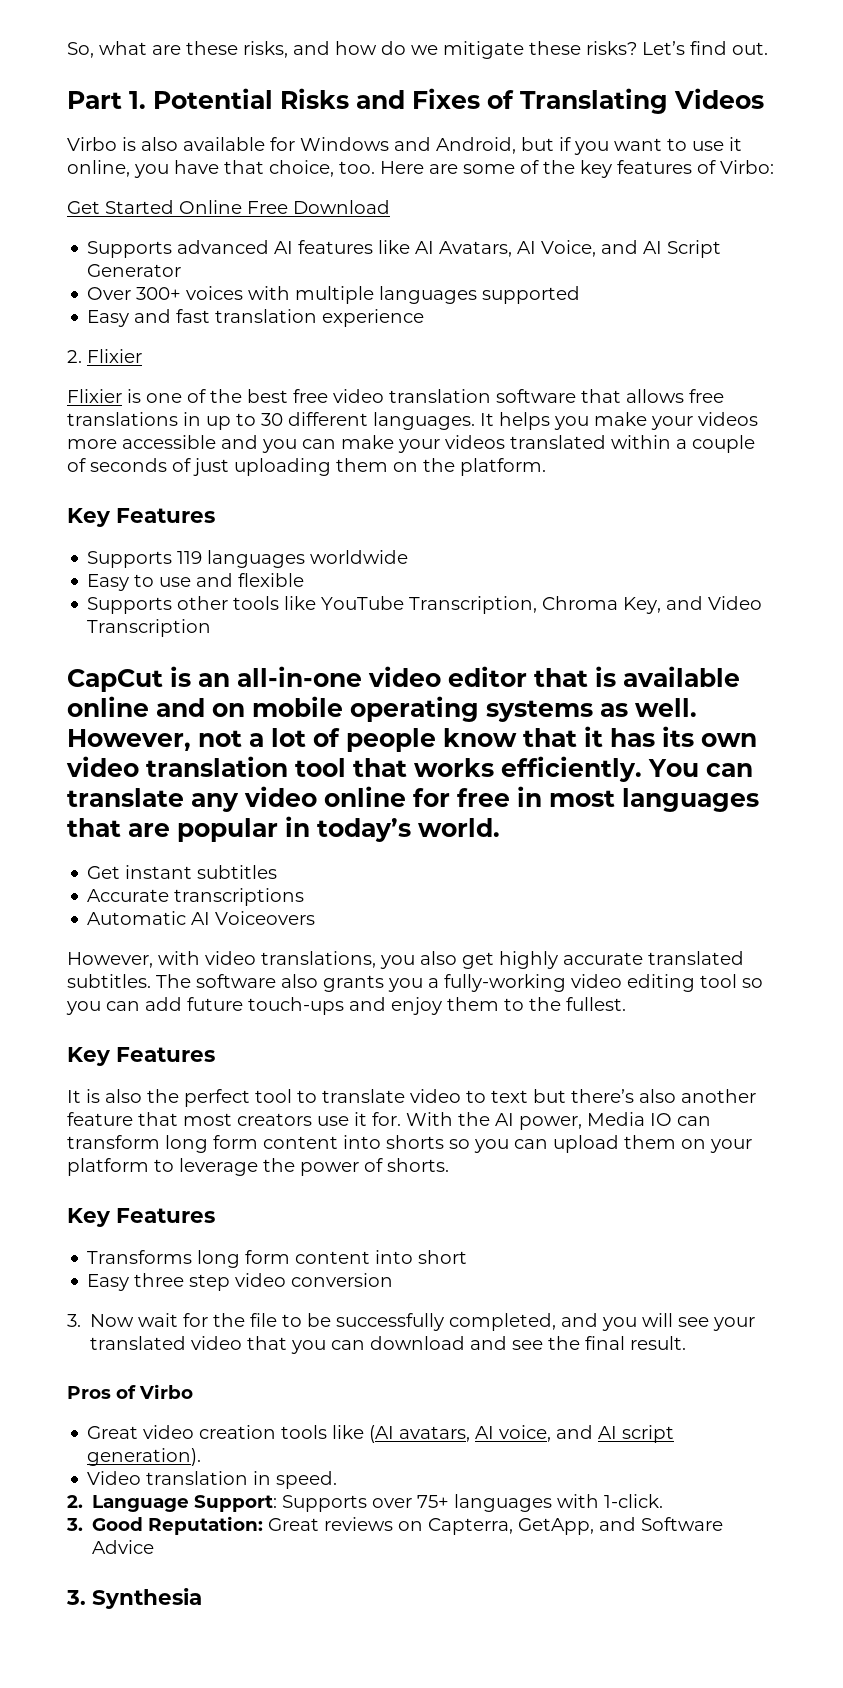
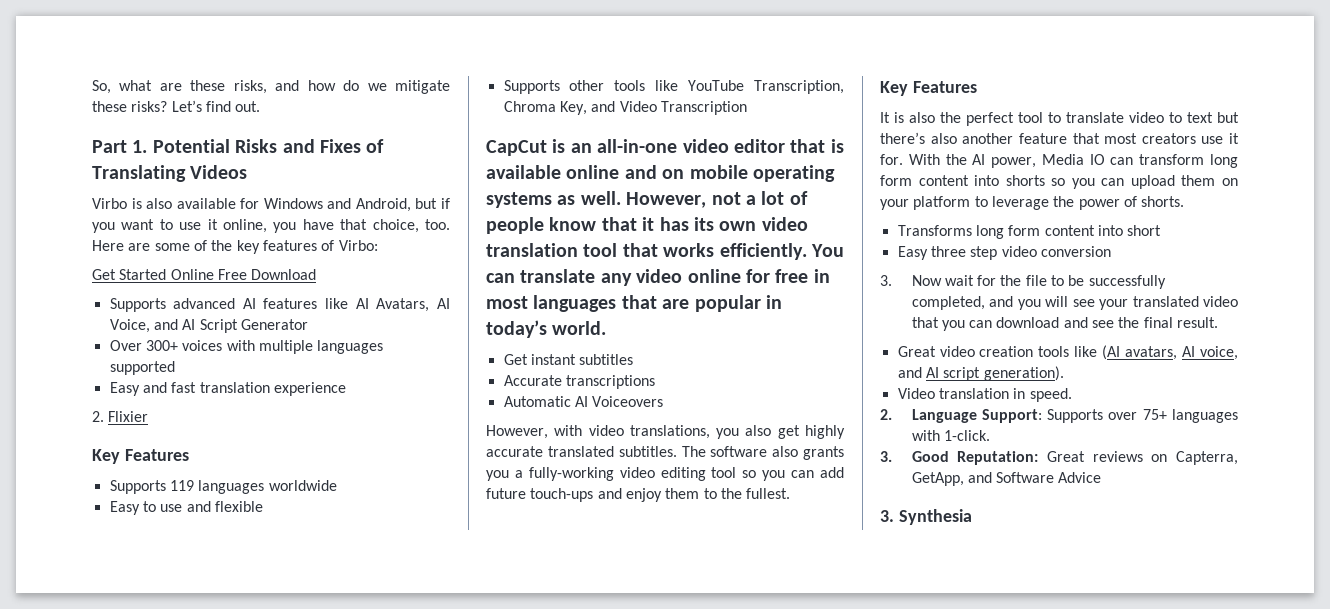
- Flixier is one of the best free video translation software that allows free translations in up to 30 different languages. It helps you make your videos more accessible and you can make your videos translated within a couple of seconds of just uploading them on the platform.
  With the AI power, Media IO can transform long form content into shorts so you can upload them on your platform to leverage the power of shorts.
- Key Features
- Pros of Virbo

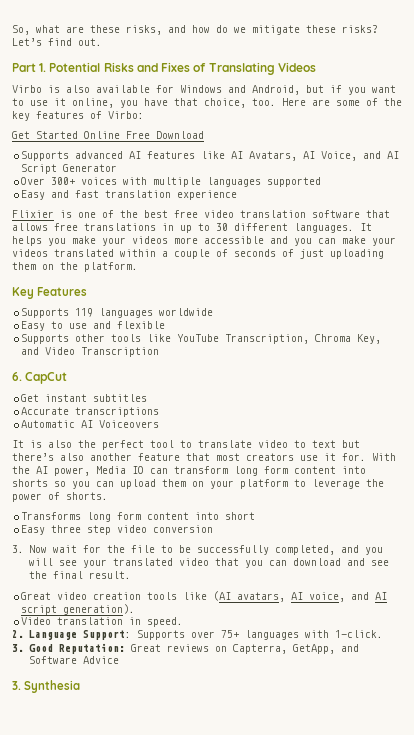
- 2. Flixier
+ Flixier is one of the best free video translation software that allows free translations in up to 30 different languages. It helps you make your videos more accessible and you can make your videos translated within a couple of seconds of just uploading them on the platform.
- CapCut is an all-in-one video editor that is available online and on mobile operating systems as well. However, not a lot of people know that it has its own video translation tool that works efficiently. You can translate any video online for free in most languages that are popular in today’s world.
+ 6. CapCut
- However, with video translations, you also get highly accurate translated subtitles. The software also grants you a fully-working video editing tool so you can add future touch-ups and enjoy them to the fullest.
- Key Features

